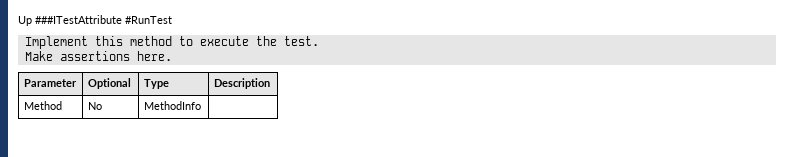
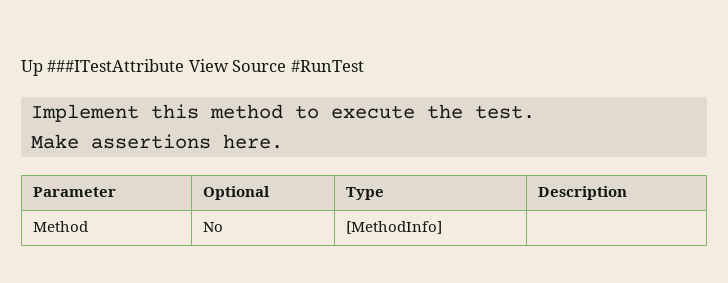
- Up ###ITestAttribute #RunTest
+ Up ###ITestAttribute View Source #RunTest
- Method | No | MethodInfo |
+ Method | No | [MethodInfo] |

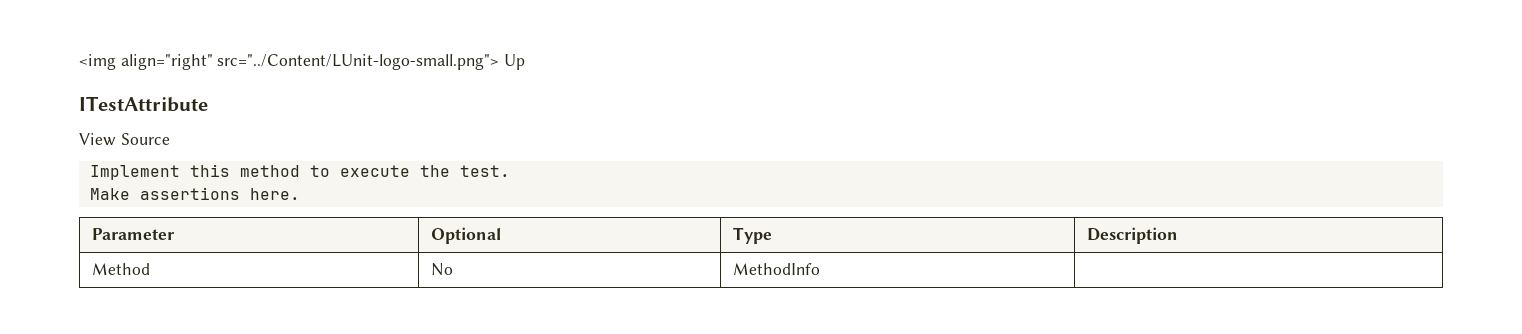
- Up ###ITestAttribute View Source #RunTest
+ <img align="right" src="../Content/LUnit-logo-small.png"> Up
+ ITestAttribute
+ View Source
- Method | No | [MethodInfo] |
+ Method | No | MethodInfo |

